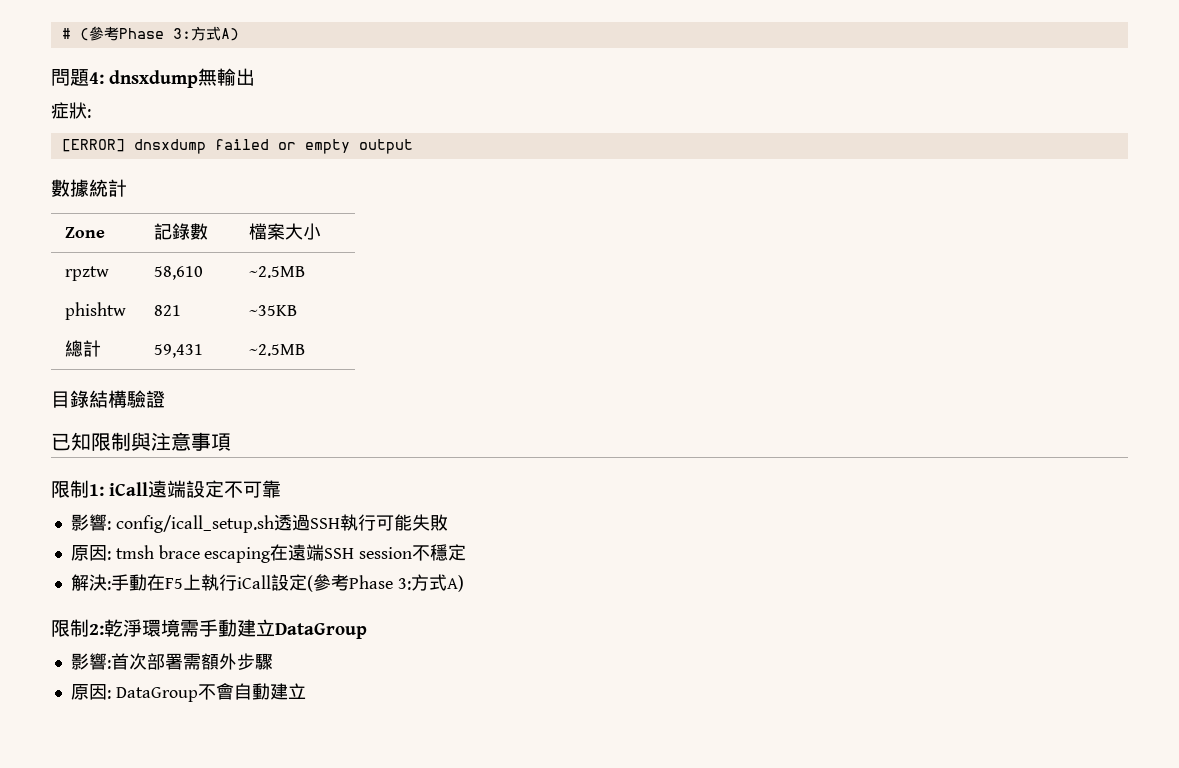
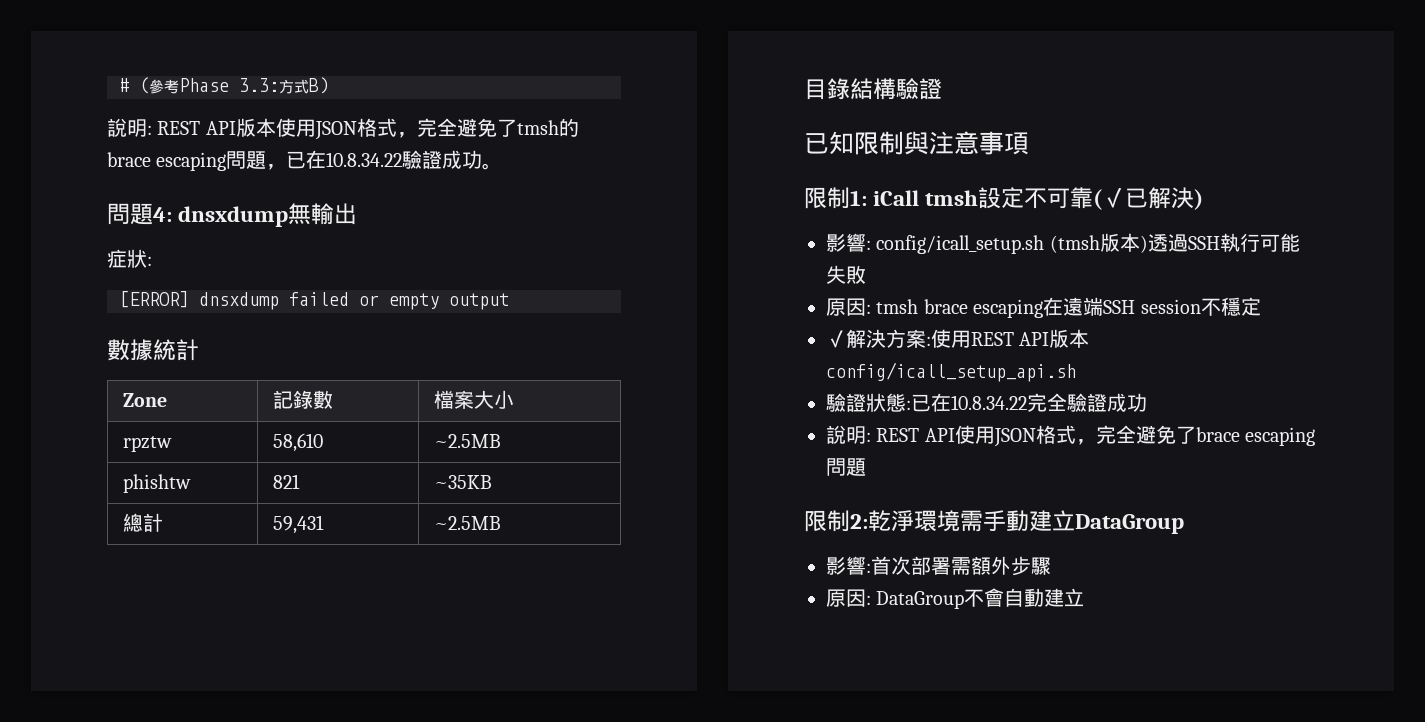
- # (參考Phase 3:方式A)
+ # (參考Phase 3.3:方式B)
+ 說明: REST API版本使用JSON格式，完全避免了tmsh的brace escaping問題，已在10.8.34.22驗證成功。
- 限制1: iCall遠端設定不可靠
+ 限制1: iCall tmsh設定不可靠(✓已解決)
- 影響: config/icall_setup.sh透過SSH執行可能失敗
+ 影響: config/icall_setup.sh (tmsh版本)透過SSH執行可能失敗
- 解決:手動在F5上執行iCall設定(參考Phase 3:方式A)
+ ✓解決方案:使用REST API版本config/icall_setup_api.sh
+ 驗證狀態:已在10.8.34.22完全驗證成功
+ 說明: REST API使用JSON格式，完全避免了brace escaping問題

